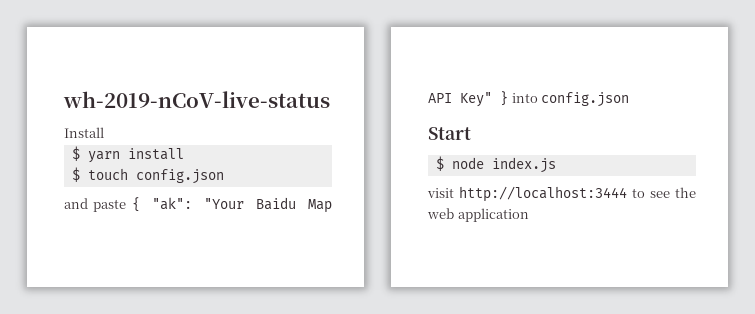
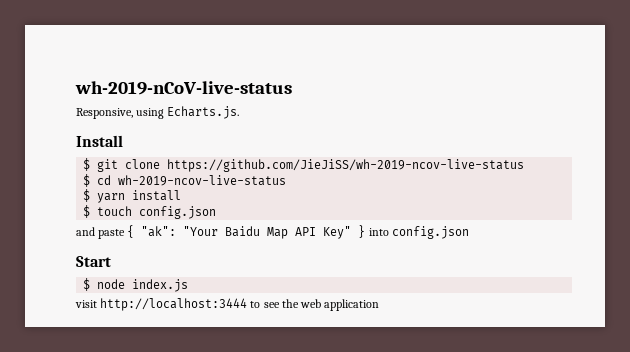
+ Responsive, using Echarts.js.
  Install
+ $ git clone https://github.com/JieJiSS/wh-2019-ncov-live-status
+ $ cd wh-2019-ncov-live-status

